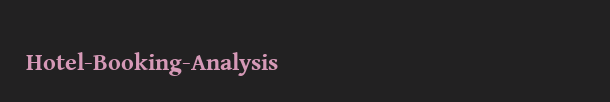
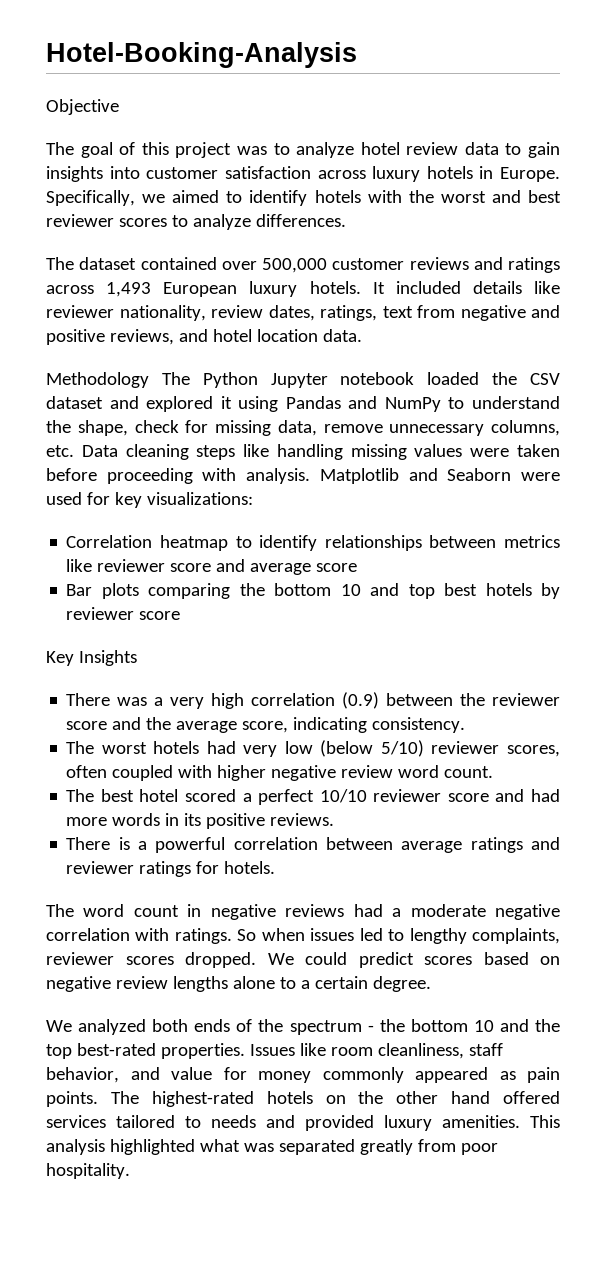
+ Objective
+ The goal of this project was to analyze hotel review data to gain insights into customer satisfaction across luxury hotels in Europe. Specifically, we aimed to identify hotels with the worst and best reviewer scores to analyze differences.
+ The dataset contained over 500,000 customer reviews and ratings across 1,493 European luxury hotels. It included details like reviewer nationality, review dates, ratings, text from negative and positive reviews, and hotel location data.
+ Methodology The Python Jupyter notebook loaded the CSV dataset and explored it using Pandas and NumPy to understand the shape, check for missing data, remove unnecessary columns, etc. Data cleaning steps like handling missing values were taken before proceeding with analysis. Matplotlib and Seaborn were used for key visualizations:
+ Correlation heatmap to identify relationships between metrics like reviewer score and average score
+ Bar plots comparing the bottom 10 and top best hotels by reviewer score
+ Key Insights
+ There was a very high correlation (0.9) between the reviewer score and the average score, indicating consistency.
+ The worst hotels had very low (below 5/10) reviewer scores, often coupled with higher negative review word count.
+ The best hotel scored a perfect 10/10 reviewer score and had more words in its positive reviews.
+ There is a powerful correlation between average ratings and reviewer ratings for hotels.
+ The word count in negative reviews had a moderate negative correlation with ratings. So when issues led to lengthy complaints, reviewer scores dropped. We could predict scores based on negative review lengths alone to a certain degree.
+ We analyzed both ends of the spectrum - the bottom 10 and the top best-rated properties. Issues like room cleanliness, staff behavior, and value for money commonly appeared as pain points. The highest-rated hotels on the other hand offered services tailored to needs and provided luxury amenities. This analysis highlighted what was separated greatly from poor hospitality.

